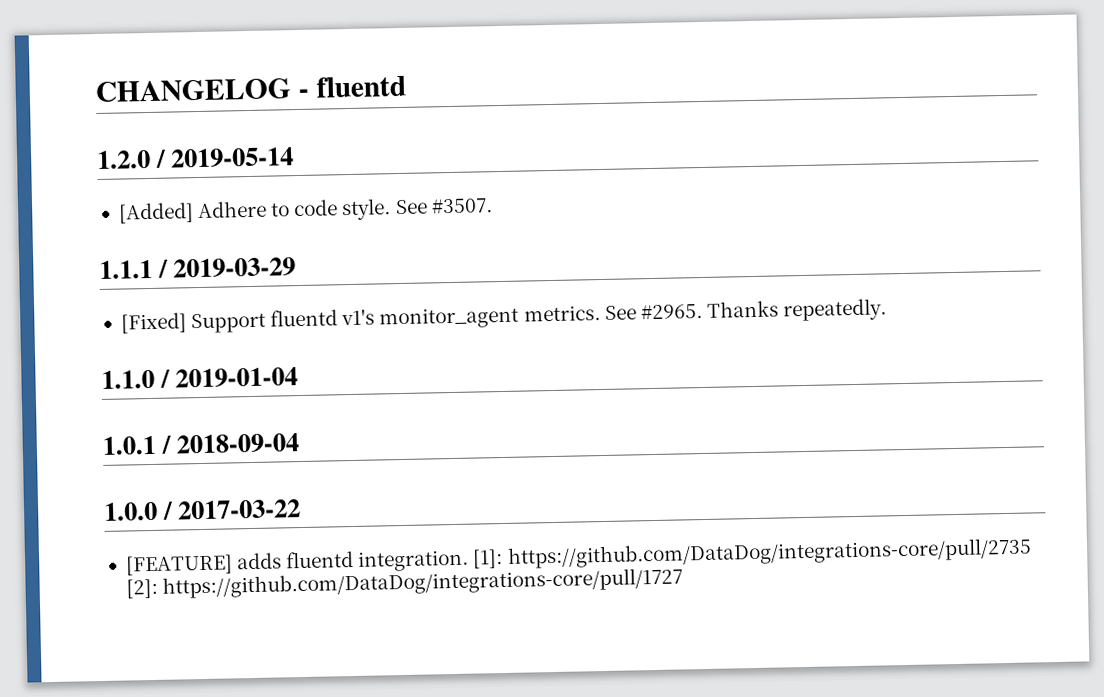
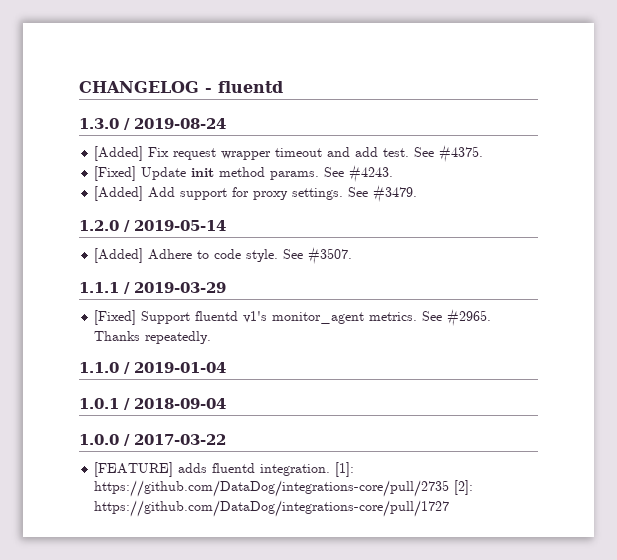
+ 1.3.0 / 2019-08-24
+ [Added] Fix request wrapper timeout and add test. See #4375.
+ [Fixed] Update init method params. See #4243.
+ [Added] Add support for proxy settings. See #3479.

